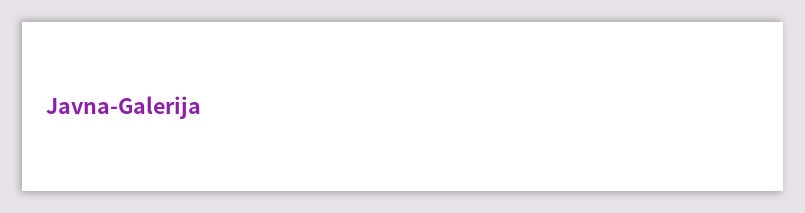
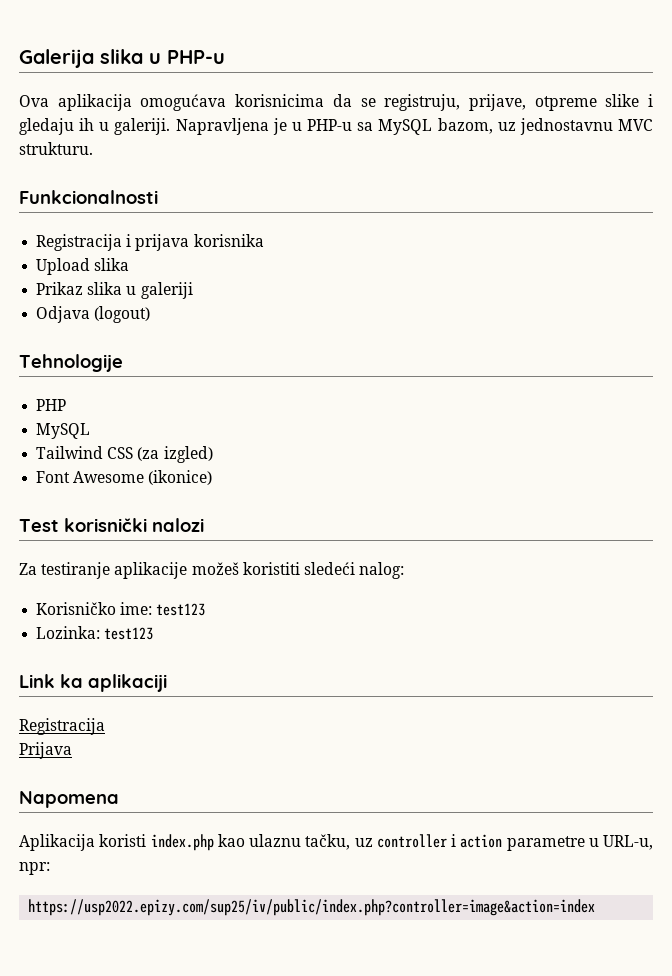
- Javna-Galerija
+ Galerija slika u PHP-u
+ Ova aplikacija omogućava korisnicima da se registruju, prijave, otpreme slike i gledaju ih u galeriji. Napravljena je u PHP-u sa MySQL bazom, uz jednostavnu MVC strukturu.
+ Funkcionalnosti
+ Registracija i prijava korisnika
+ Upload slika
+ Prikaz slika u galeriji
+ Odjava (logout)
+ Tehnologije
+ PHP
+ MySQL
+ Tailwind CSS (za izgled)
+ Font Awesome (ikonice)
+ Test korisnički nalozi
+ Za testiranje aplikacije možeš koristiti sledeći nalog:
+ Korisničko ime: test123
+ Lozinka: test123
+ Link ka aplikaciji
+ Registracija
+ Prijava
+ Napomena
+ Aplikacija koristi index.php kao ulaznu tačku, uz controller i action parametre u URL-u, npr:
+ https://usp2022.epizy.com/sup25/iv/public/index.php?controller=image&action=index

